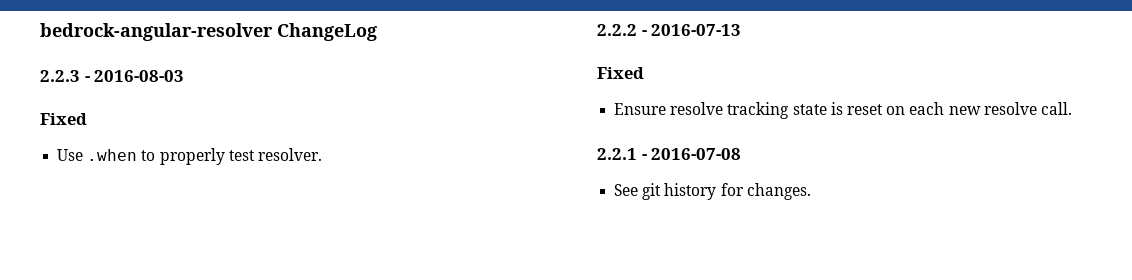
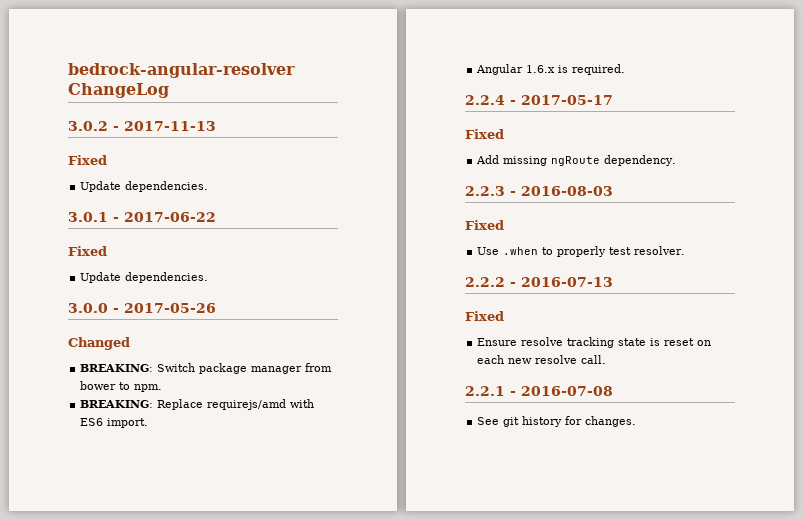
+ 3.0.2 - 2017-11-13
+ Fixed
+ Update dependencies.
+ 3.0.1 - 2017-06-22
+ Fixed
+ Update dependencies.
+ 3.0.0 - 2017-05-26
+ Changed
+ BREAKING: Switch package manager from bower to npm.
+ BREAKING: Replace requirejs/amd with ES6 import.
+ Angular 1.6.x is required.
+ 2.2.4 - 2017-05-17
+ Fixed
+ Add missing ngRoute dependency.

